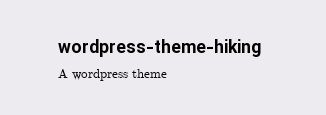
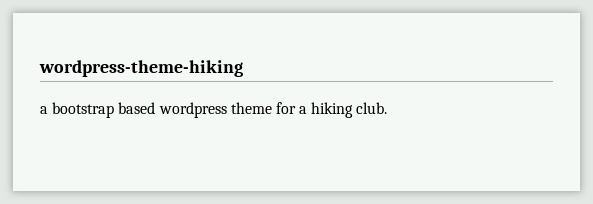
- A wordpress theme
+ a bootstrap based wordpress theme for a hiking club.

